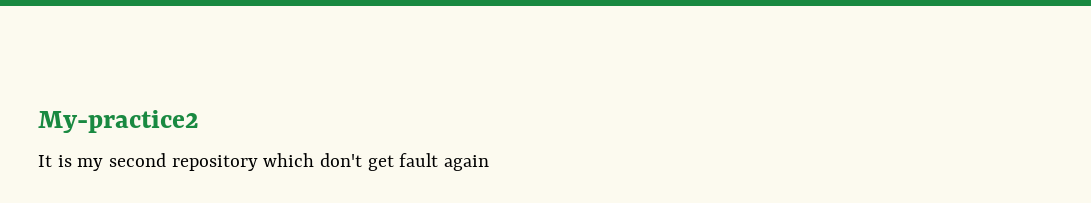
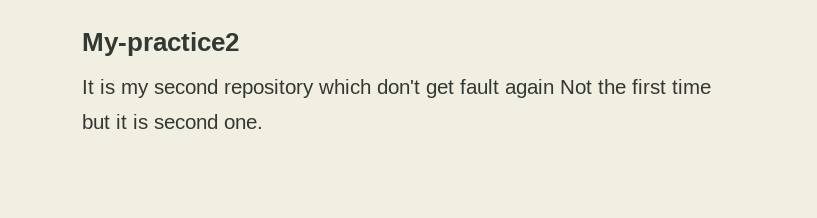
- It is my second repository which don't get fault again
+ It is my second repository which don't get fault again Not the first time but it is second one.

